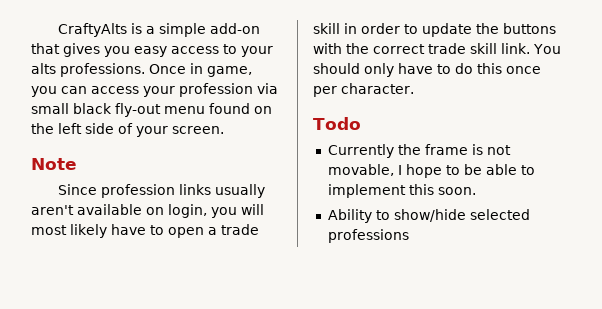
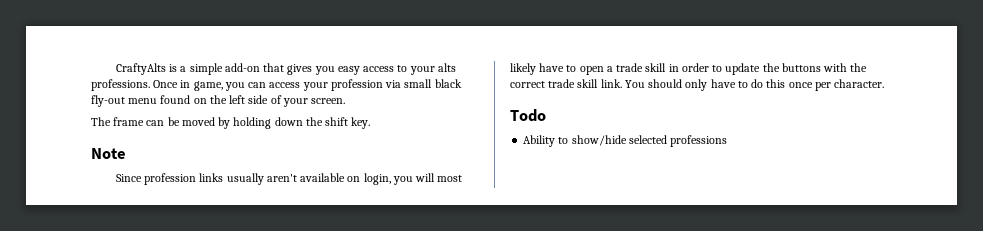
+ The frame can be moved by holding down the shift key.
- Currently the frame is not movable, I hope to be able to implement this soon.

